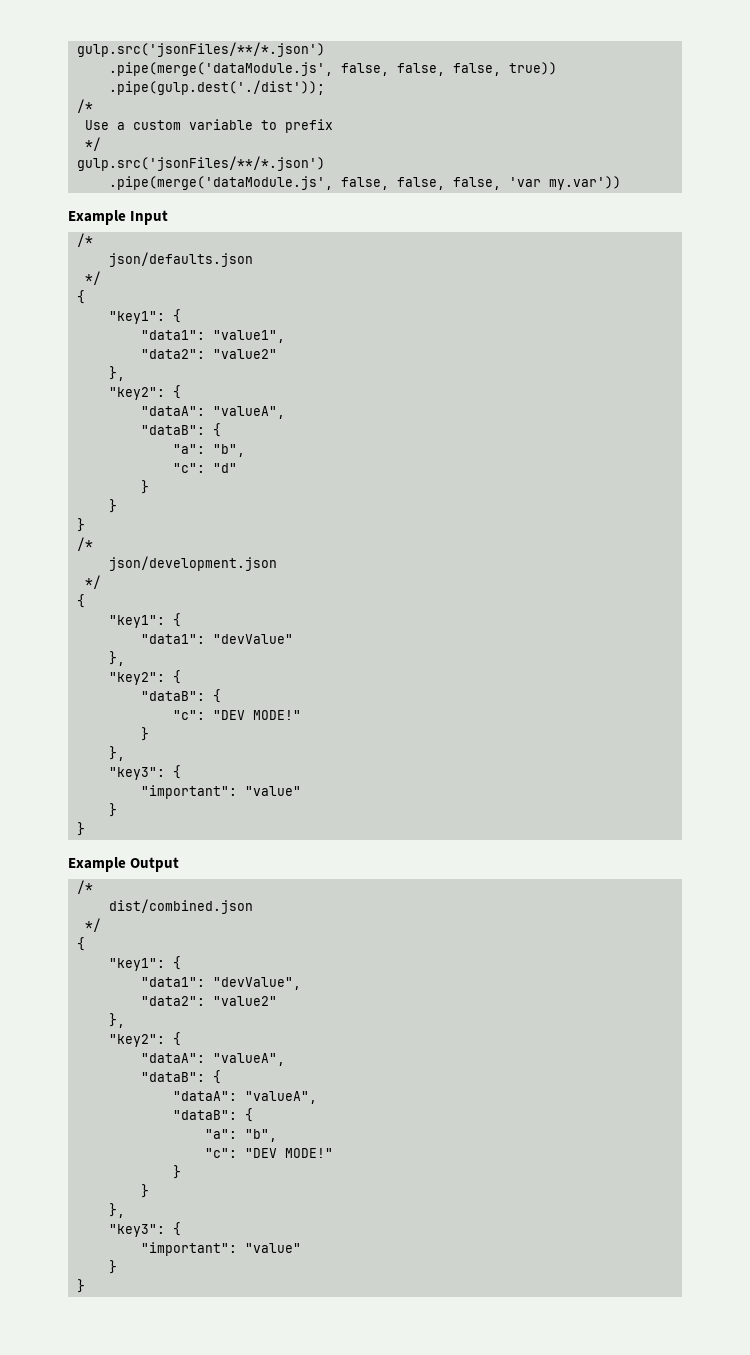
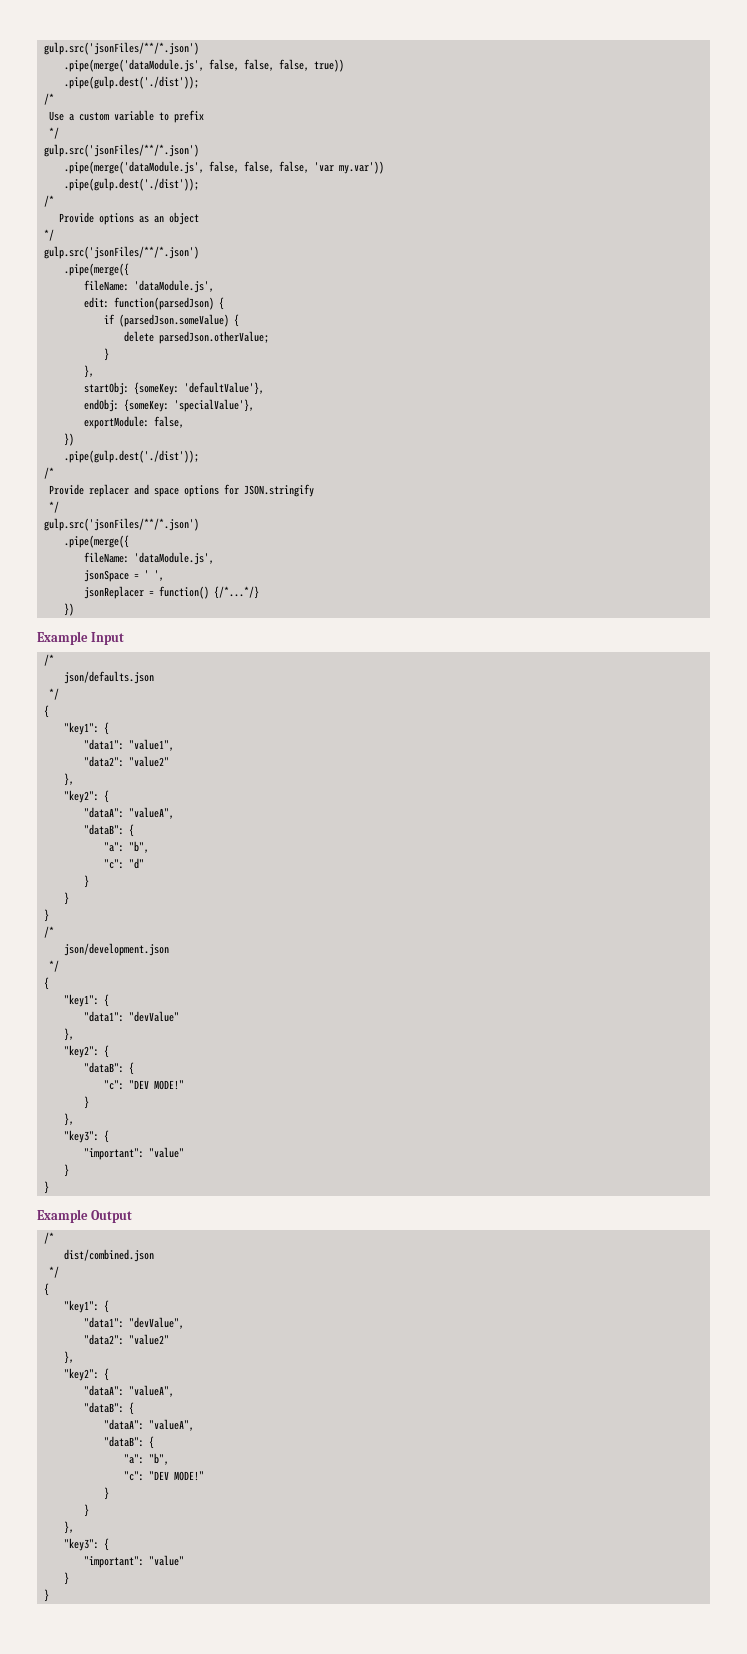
  .pipe(merge('dataModule.js', false, false, false, 'var my.var'))
+ .pipe(gulp.dest('./dist'));
+ /*
+ Provide options as an object
+ */
+ gulp.src('jsonFiles/**/*.json')
+ .pipe(merge({
+ fileName: 'dataModule.js',
+ edit: function(parsedJson) {
+ if (parsedJson.someValue) {
+ delete parsedJson.otherValue;
+ }
+ },
+ startObj: {someKey: 'defaultValue'},
+ endObj: {someKey: 'specialValue'},
+ exportModule: false,
+ })
+ .pipe(gulp.dest('./dist'));
+ /*
+ Provide replacer and space options for JSON.stringify
+ */
+ gulp.src('jsonFiles/**/*.json')
+ .pipe(merge({
+ fileName: 'dataModule.js',
+ jsonSpace = ' ',
+ jsonReplacer = function() {/*...*/}
+ })

